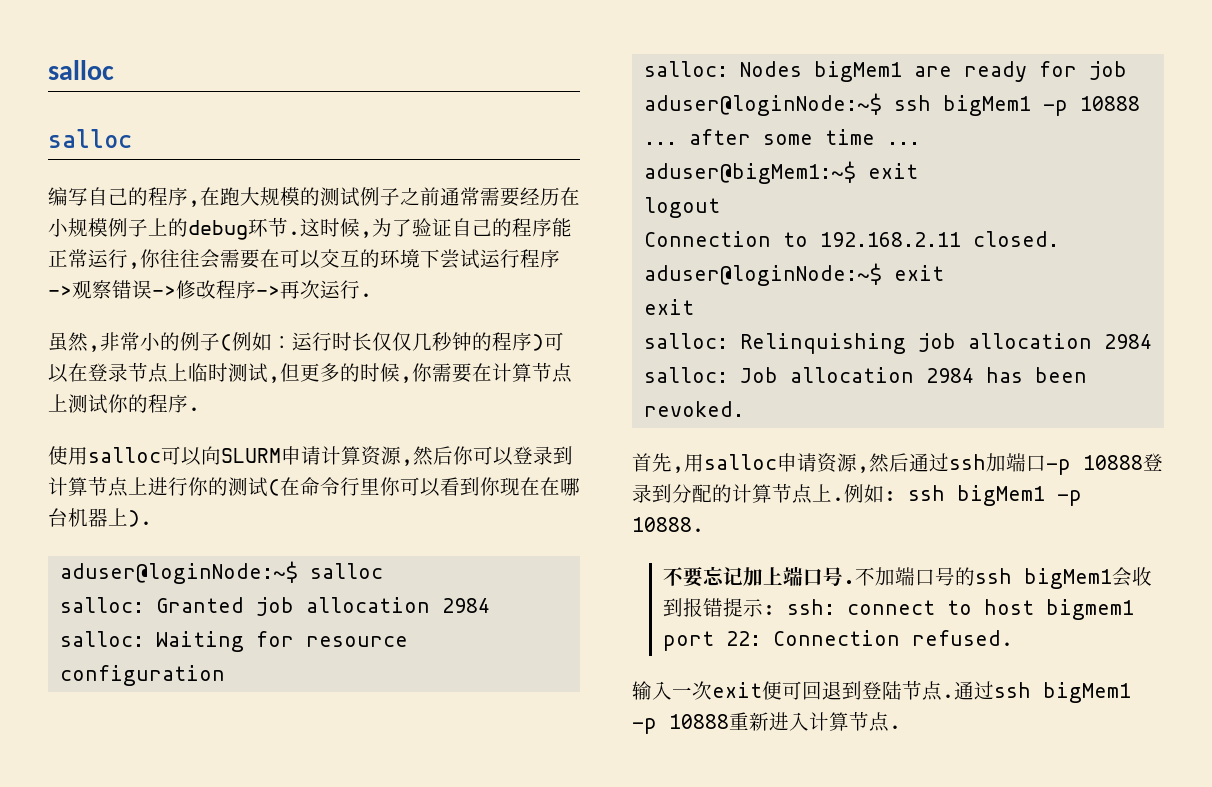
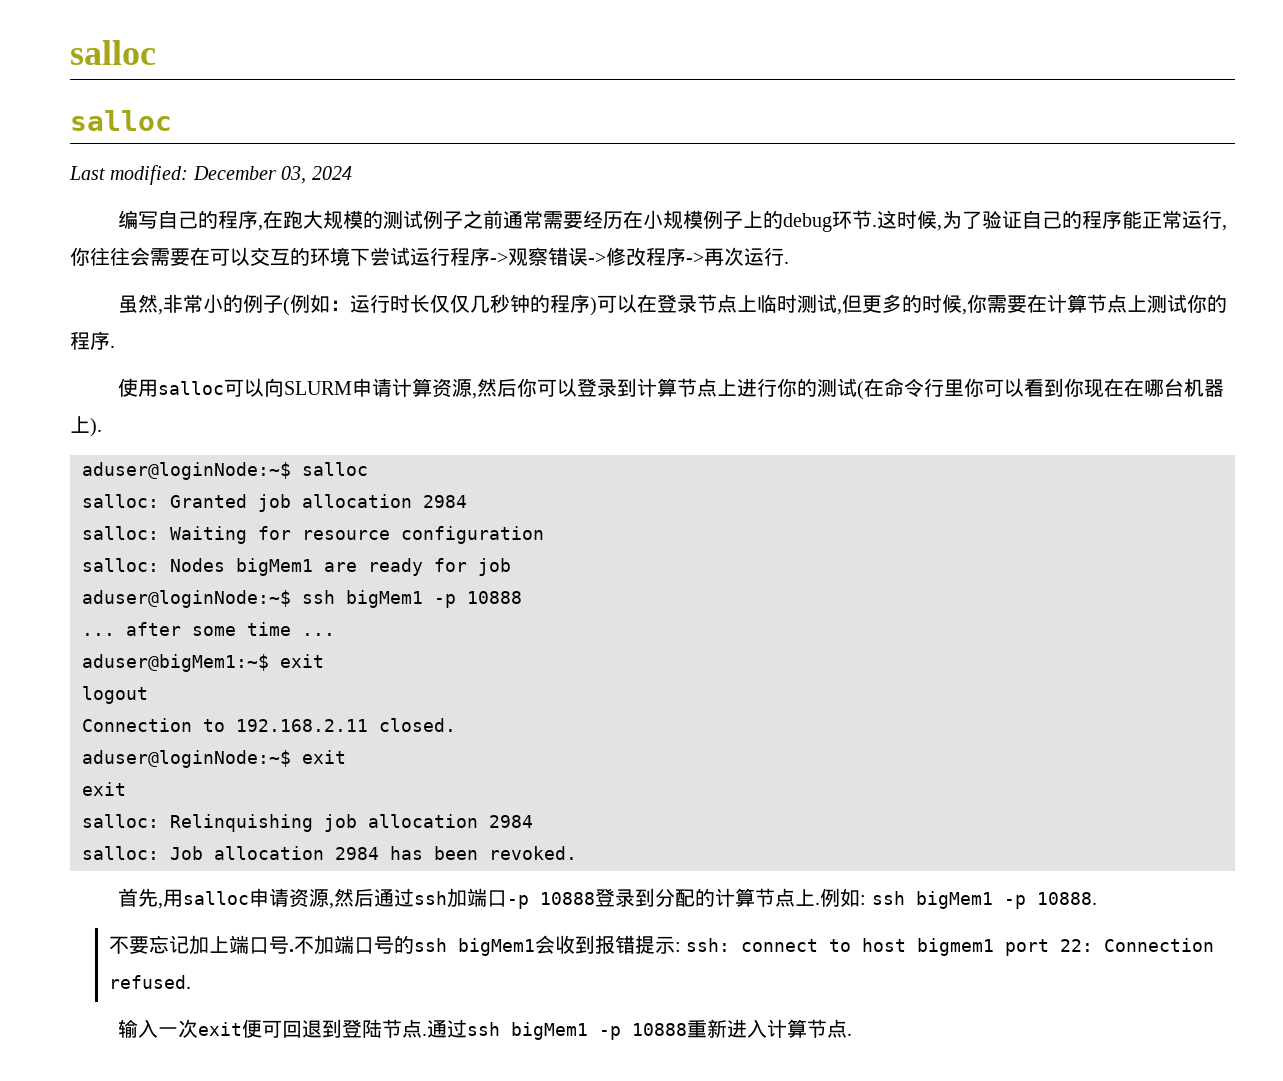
+ Last modified: December 03, 2024

